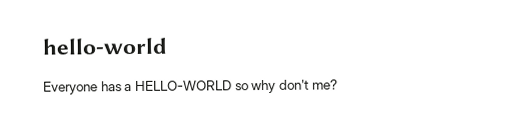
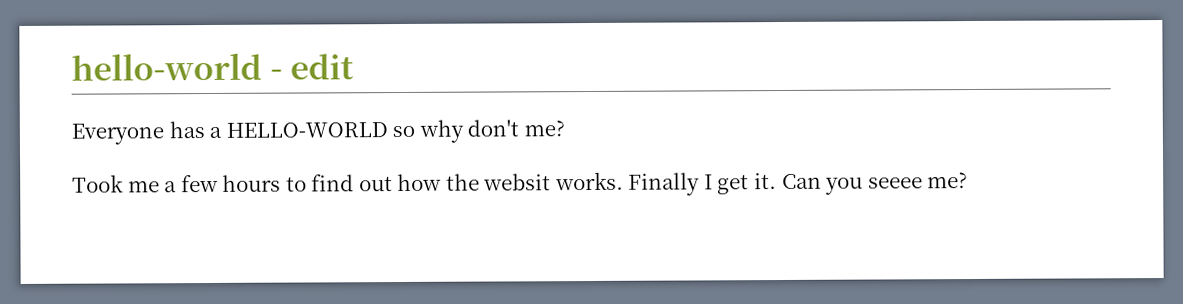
- hello-world
+ hello-world - edit
+ Took me a few hours to find out how the websit works. Finally I get it. Can you seeee me?

